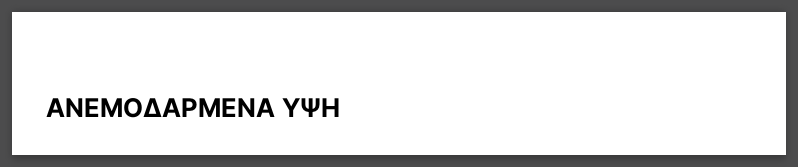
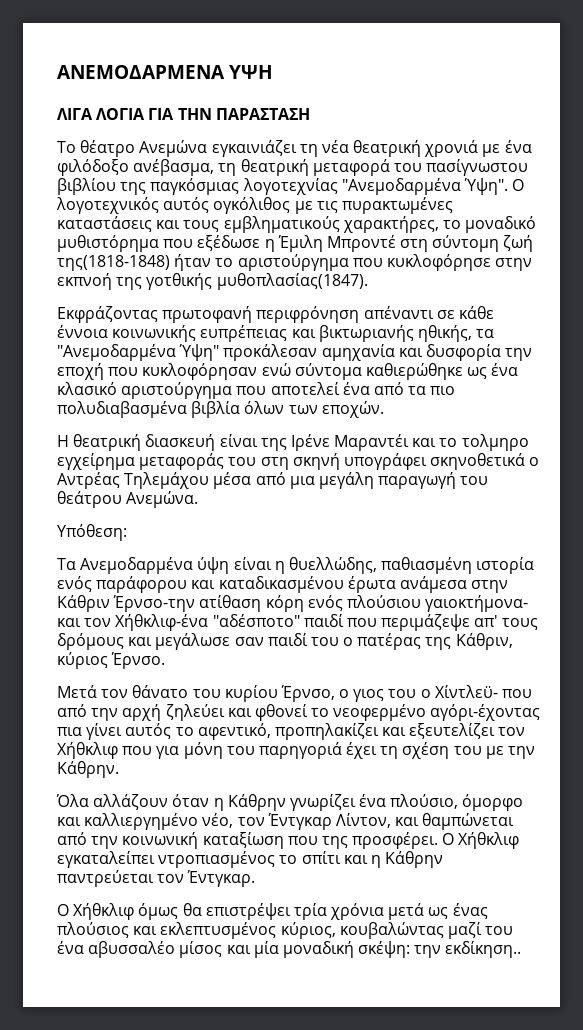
+ ΛΙΓΑ ΛΟΓΙΑ ΓΙΑ ΤΗΝ ΠΑΡΑΣΤΑΣΗ
+ Το θέατρο Ανεμώνα εγκαινιάζει τη νέα θεατρική χρονιά με ένα φιλόδοξο ανέβασμα, τη θεατρική μεταφορά του πασίγνωστου βιβλίου της παγκόσμιας λογοτεχνίας "Ανεμοδαρμένα Ύψη". Ο λογοτεχνικός αυτός ογκόλιθος με τις πυρακτωμένες καταστάσεις και τους εμβληματικούς χαρακτήρες, το μοναδικό μυθιστόρημα που εξέδωσε η Έμιλη Μπροντέ στη σύντομη ζωή της(1818-1848) ήταν το αριστούργημα που κυκλοφόρησε στην εκπνοή της γοτθικής μυθοπλασίας(1847).
+ Εκφράζοντας πρωτοφανή περιφρόνηση απέναντι σε κάθε έννοια κοινωνικής ευπρέπειας και βικτωριανής ηθικής, τα "Ανεμοδαρμένα Ύψη" προκάλεσαν αμηχανία και δυσφορία την εποχή που κυκλοφόρησαν ενώ σύντομα καθιερώθηκε ως ένα κλασικό αριστούργημα που αποτελεί ένα από τα πιο πολυδιαβασμένα βιβλία όλων των εποχών.
+ Η θεατρική διασκευή είναι της Ιρένε Μαραντέι και το τολμηρο εγχείρημα μεταφοράς του στη σκηνή υπογράφει σκηνοθετικά ο Αντρέας Τηλεμάχου μέσα από μια μεγάλη παραγωγή του θεάτρου Ανεμώνα.
+ Υπόθεση:
+ Τα Ανεμοδαρμένα ύψη είναι η θυελλώδης, παθιασμένη ιστορία ενός παράφορου και καταδικασμένου έρωτα ανάμεσα στην Κάθριν Έρνσο-την ατίθαση κόρη ενός πλούσιου γαιοκτήμονα- και τον Χήθκλιφ-ένα "αδέσποτο" παιδί που περιμάζεψε απ' τους δρόμους και μεγάλωσε σαν παιδί του ο πατέρας της Κάθριν, κύριος Έρνσο.
+ Μετά τον θάνατο του κυρίου Έρνσο, ο γιος του ο Χίντλεϋ- που από την αρχή ζηλεύει και φθονεί το νεοφερμένο αγόρι-έχοντας πια γίνει αυτός το αφεντικό, προπηλακίζει και εξευτελίζει τον Χήθκλιφ που για μόνη του παρηγοριά έχει τη σχέση του με την Κάθρην.
+ Όλα αλλάζουν όταν η Κάθρην γνωρίζει ένα πλούσιο, όμορφο και καλλιεργημένο νέο, τον Έντγκαρ Λίντον, και θαμπώνεται από την κοινωνική καταξίωση που της προσφέρει. Ο Χήθκλιφ εγκαταλείπει ντροπιασμένος το σπίτι και η Κάθρην παντρεύεται τον Έντγκαρ.
+ Ο Χήθκλιφ όμως θα επιστρέψει τρία χρόνια μετά ως ένας πλούσιος και εκλεπτυσμένος κύριος, κουβαλώντας μαζί του ένα αβυσσαλέο μίσος και μία μοναδική σκέψη: την εκδίκηση..

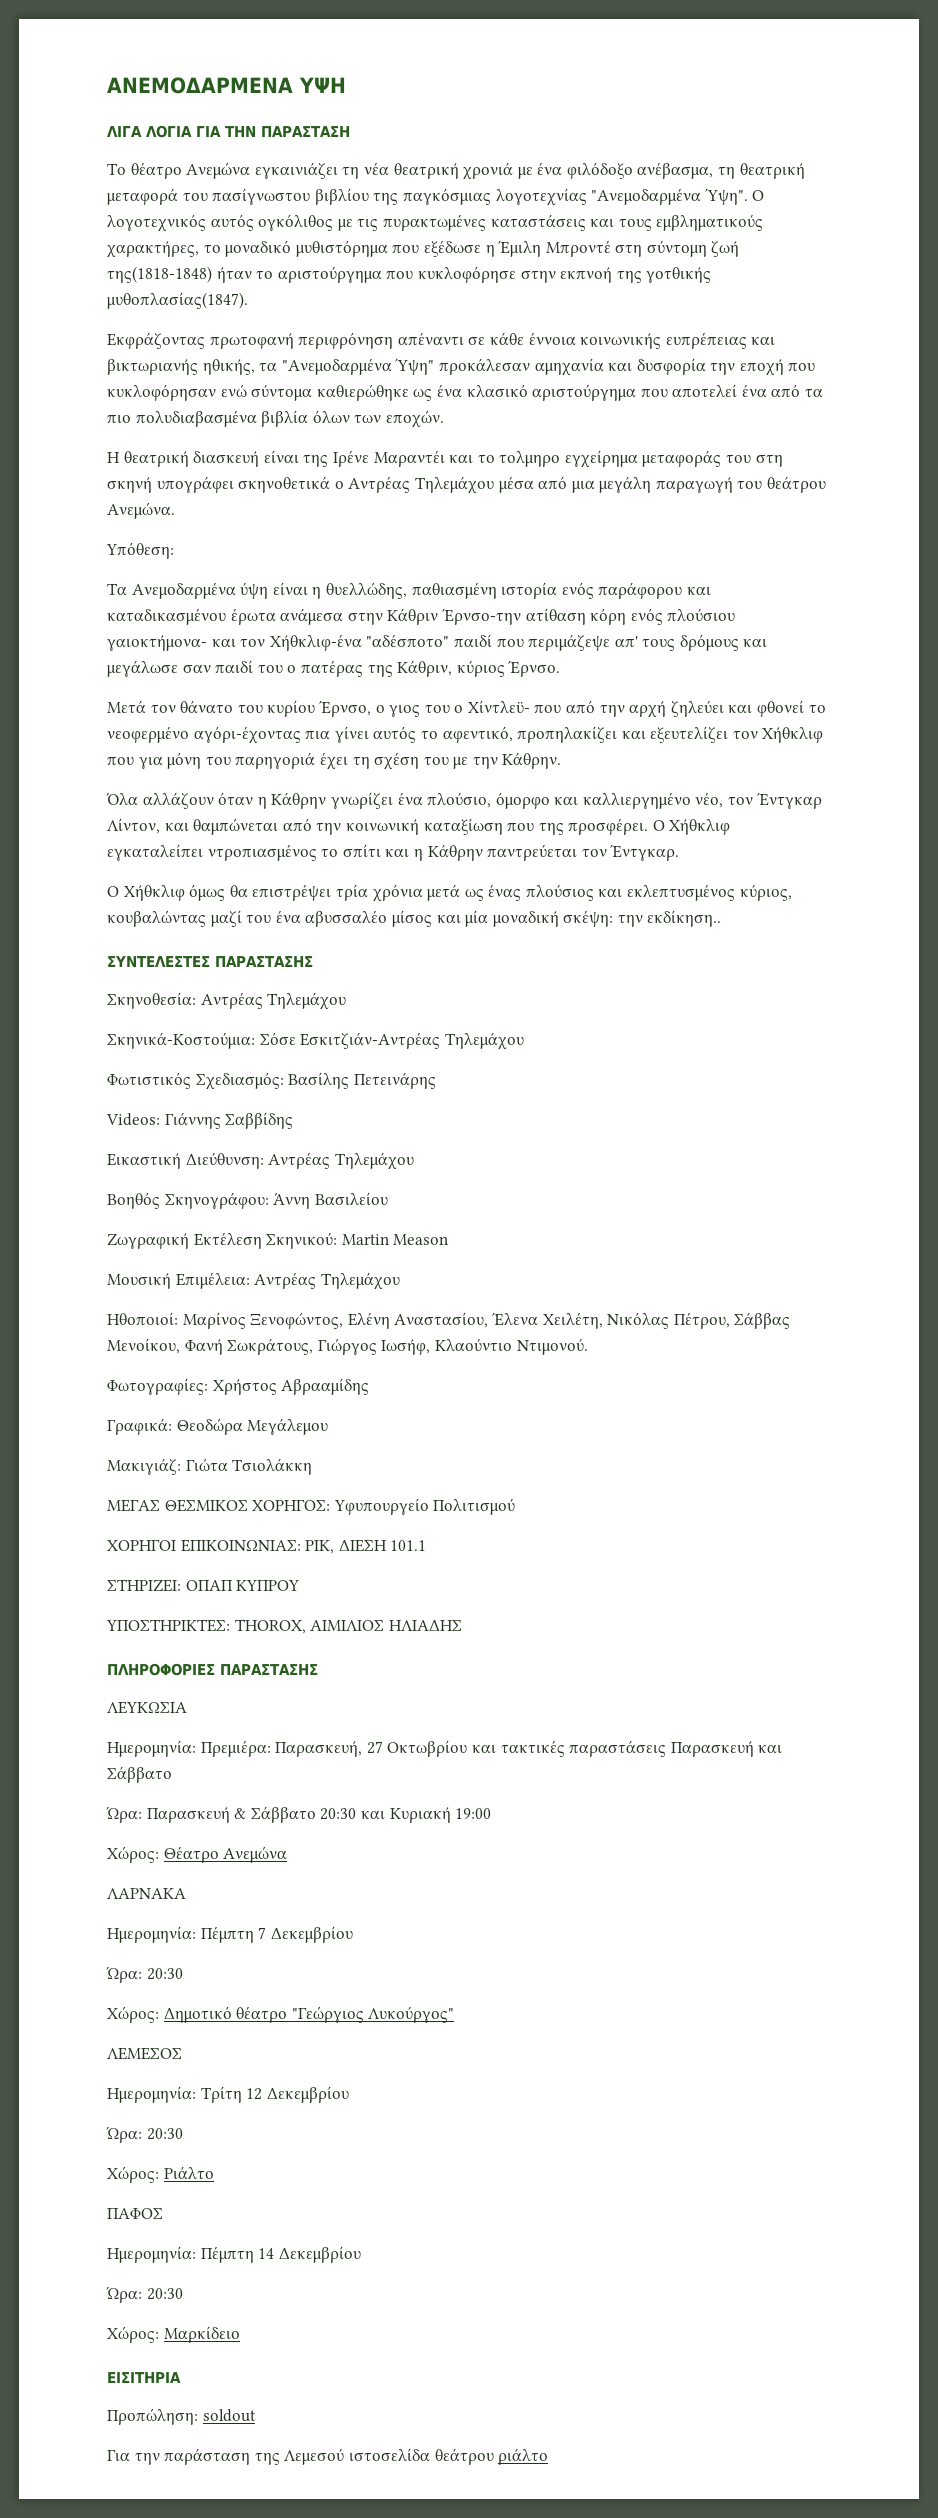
+ ΣΥΝΤΕΛΕΣΤΕΣ ΠΑΡΑΣΤΑΣΗΣ
+ Σκηνοθεσία: Αντρέας Τηλεμάχου
+ Σκηνικά-Κοστούμια: Σόσε Εσκιτζιάν-Αντρέας Τηλεμάχου
+ Φωτιστικός Σχεδιασμός: Βασίλης Πετεινάρης
+ Videos: Γιάννης Σαββίδης
+ Εικαστική Διεύθυνση: Αντρέας Τηλεμάχου
+ Βοηθός Σκηνογράφου: Άννη Βασιλείου
+ Ζωγραφική Εκτέλεση Σκηνικού: Martin Meason
+ Μουσική Επιμέλεια: Αντρέας Τηλεμάχου
+ Ηθοποιοί: Μαρίνος Ξενοφώντος, Ελένη Αναστασίου, Έλενα Χειλέτη, Νικόλας Πέτρου, Σάββας Μενοίκου, Φανή Σωκράτους, Γιώργος Ιωσήφ, Κλαούντιο Ντιμονού.
+ Φωτογραφίες: Χρήστος Αβρααμίδης
+ Γραφικά: Θεοδώρα Μεγάλεμου
+ Μακιγιάζ: Γιώτα Τσιολάκκη
+ ΜΕΓΑΣ ΘΕΣΜΙΚΟΣ ΧΟΡΗΓΟΣ: Υφυπουργείο Πολιτισμού
+ ΧΟΡΗΓΟΙ ΕΠΙΚΟΙΝΩΝΙΑΣ: ΡΙΚ, ΔΙΕΣΗ 101.1
+ ΣΤΗΡΙΖΕΙ: ΟΠΑΠ ΚΥΠΡΟΥ
+ ΥΠΟΣΤΗΡΙΚΤΕΣ: THOROX, ΑΙΜΙΛΙΟΣ ΗΛΙΑΔΗΣ
+ ΠΛΗΡΟΦΟΡΙΕΣ ΠΑΡΑΣΤΑΣΗΣ
+ ΛΕΥΚΩΣΙΑ
+ Ημερομηνία: Πρεμιέρα: Παρασκευή, 27 Οκτωβρίου και τακτικές παραστάσεις Παρασκευή και Σάββατο
+ Ώρα: Παρασκευή & Σάββατο 20:30 και Κυριακή 19:00
+ Χώρος: Θέατρο Ανεμώνα
+ ΛΑΡΝΑΚΑ
+ Ημερομηνία: Πέμπτη 7 Δεκεμβρίου
+ Ώρα: 20:30
+ Χώρος: Δημοτικό θέατρο "Γεώργιος Λυκούργος"
+ ΛΕΜΕΣΟΣ
+ Ημερομηνία: Τρίτη 12 Δεκεμβρίου
+ Ώρα: 20:30
+ Χώρος: Ριάλτο
+ ΠΑΦΟΣ
+ Ημερομηνία: Πέμπτη 14 Δεκεμβρίου
+ Ώρα: 20:30
+ Χώρος: Μαρκίδειο
+ ΕΙΣΙΤΗΡΙΑ
+ Προπώληση: soldout
+ Για την παράσταση της Λεμεσού ιστοσελίδα θεάτρου ριάλτο

